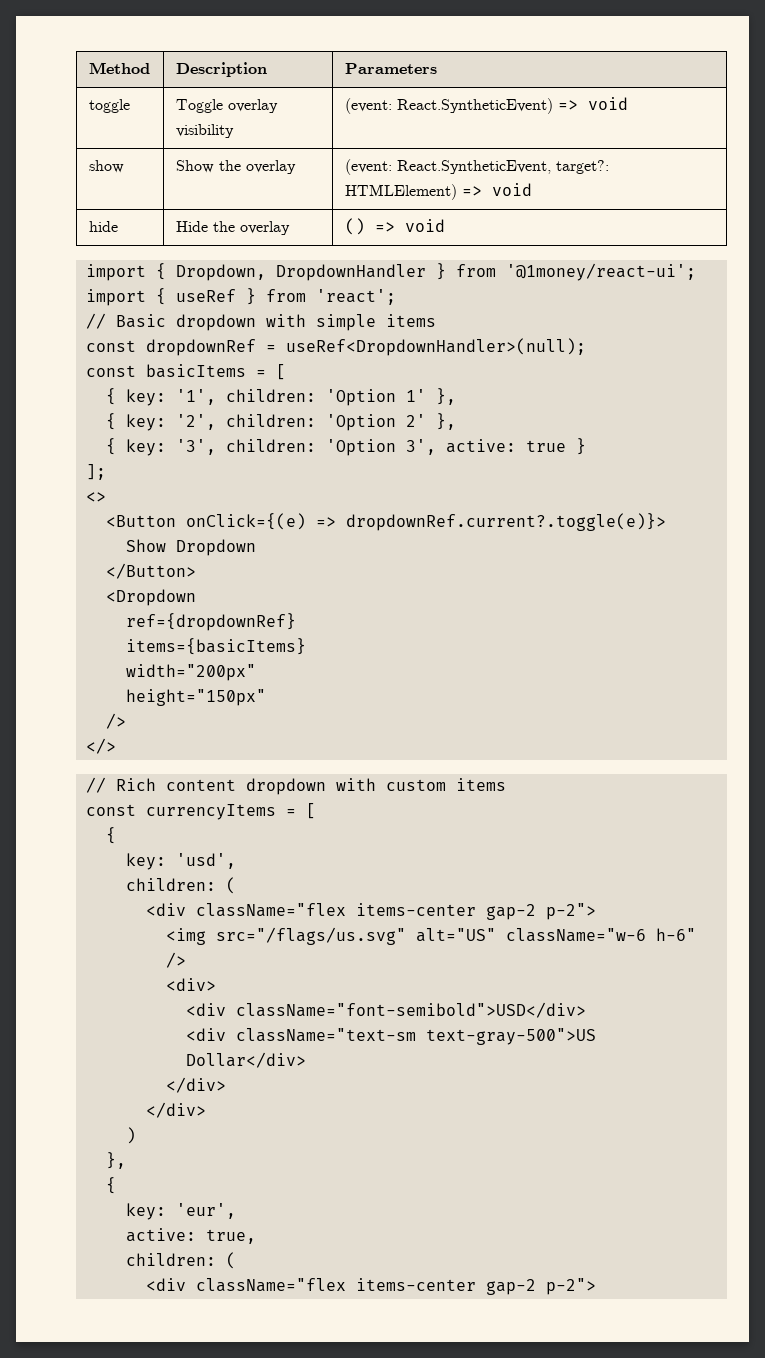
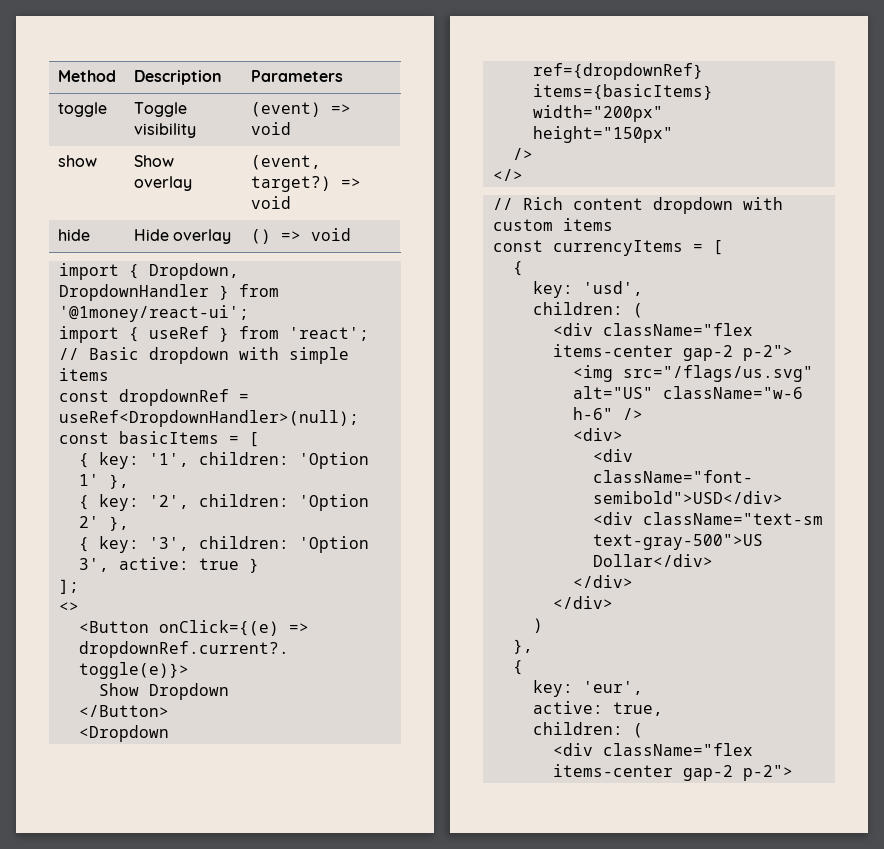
- toggle | Toggle overlay visibility | (event: React.SyntheticEvent) => void
+ toggle | Toggle visibility | (event) => void
- show | Show the overlay | (event: React.SyntheticEvent, target?: HTMLElement) => void
+ show | Show overlay | (event, target?) => void
- hide | Hide the overlay | () => void
+ hide | Hide overlay | () => void

